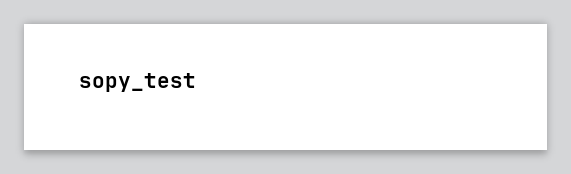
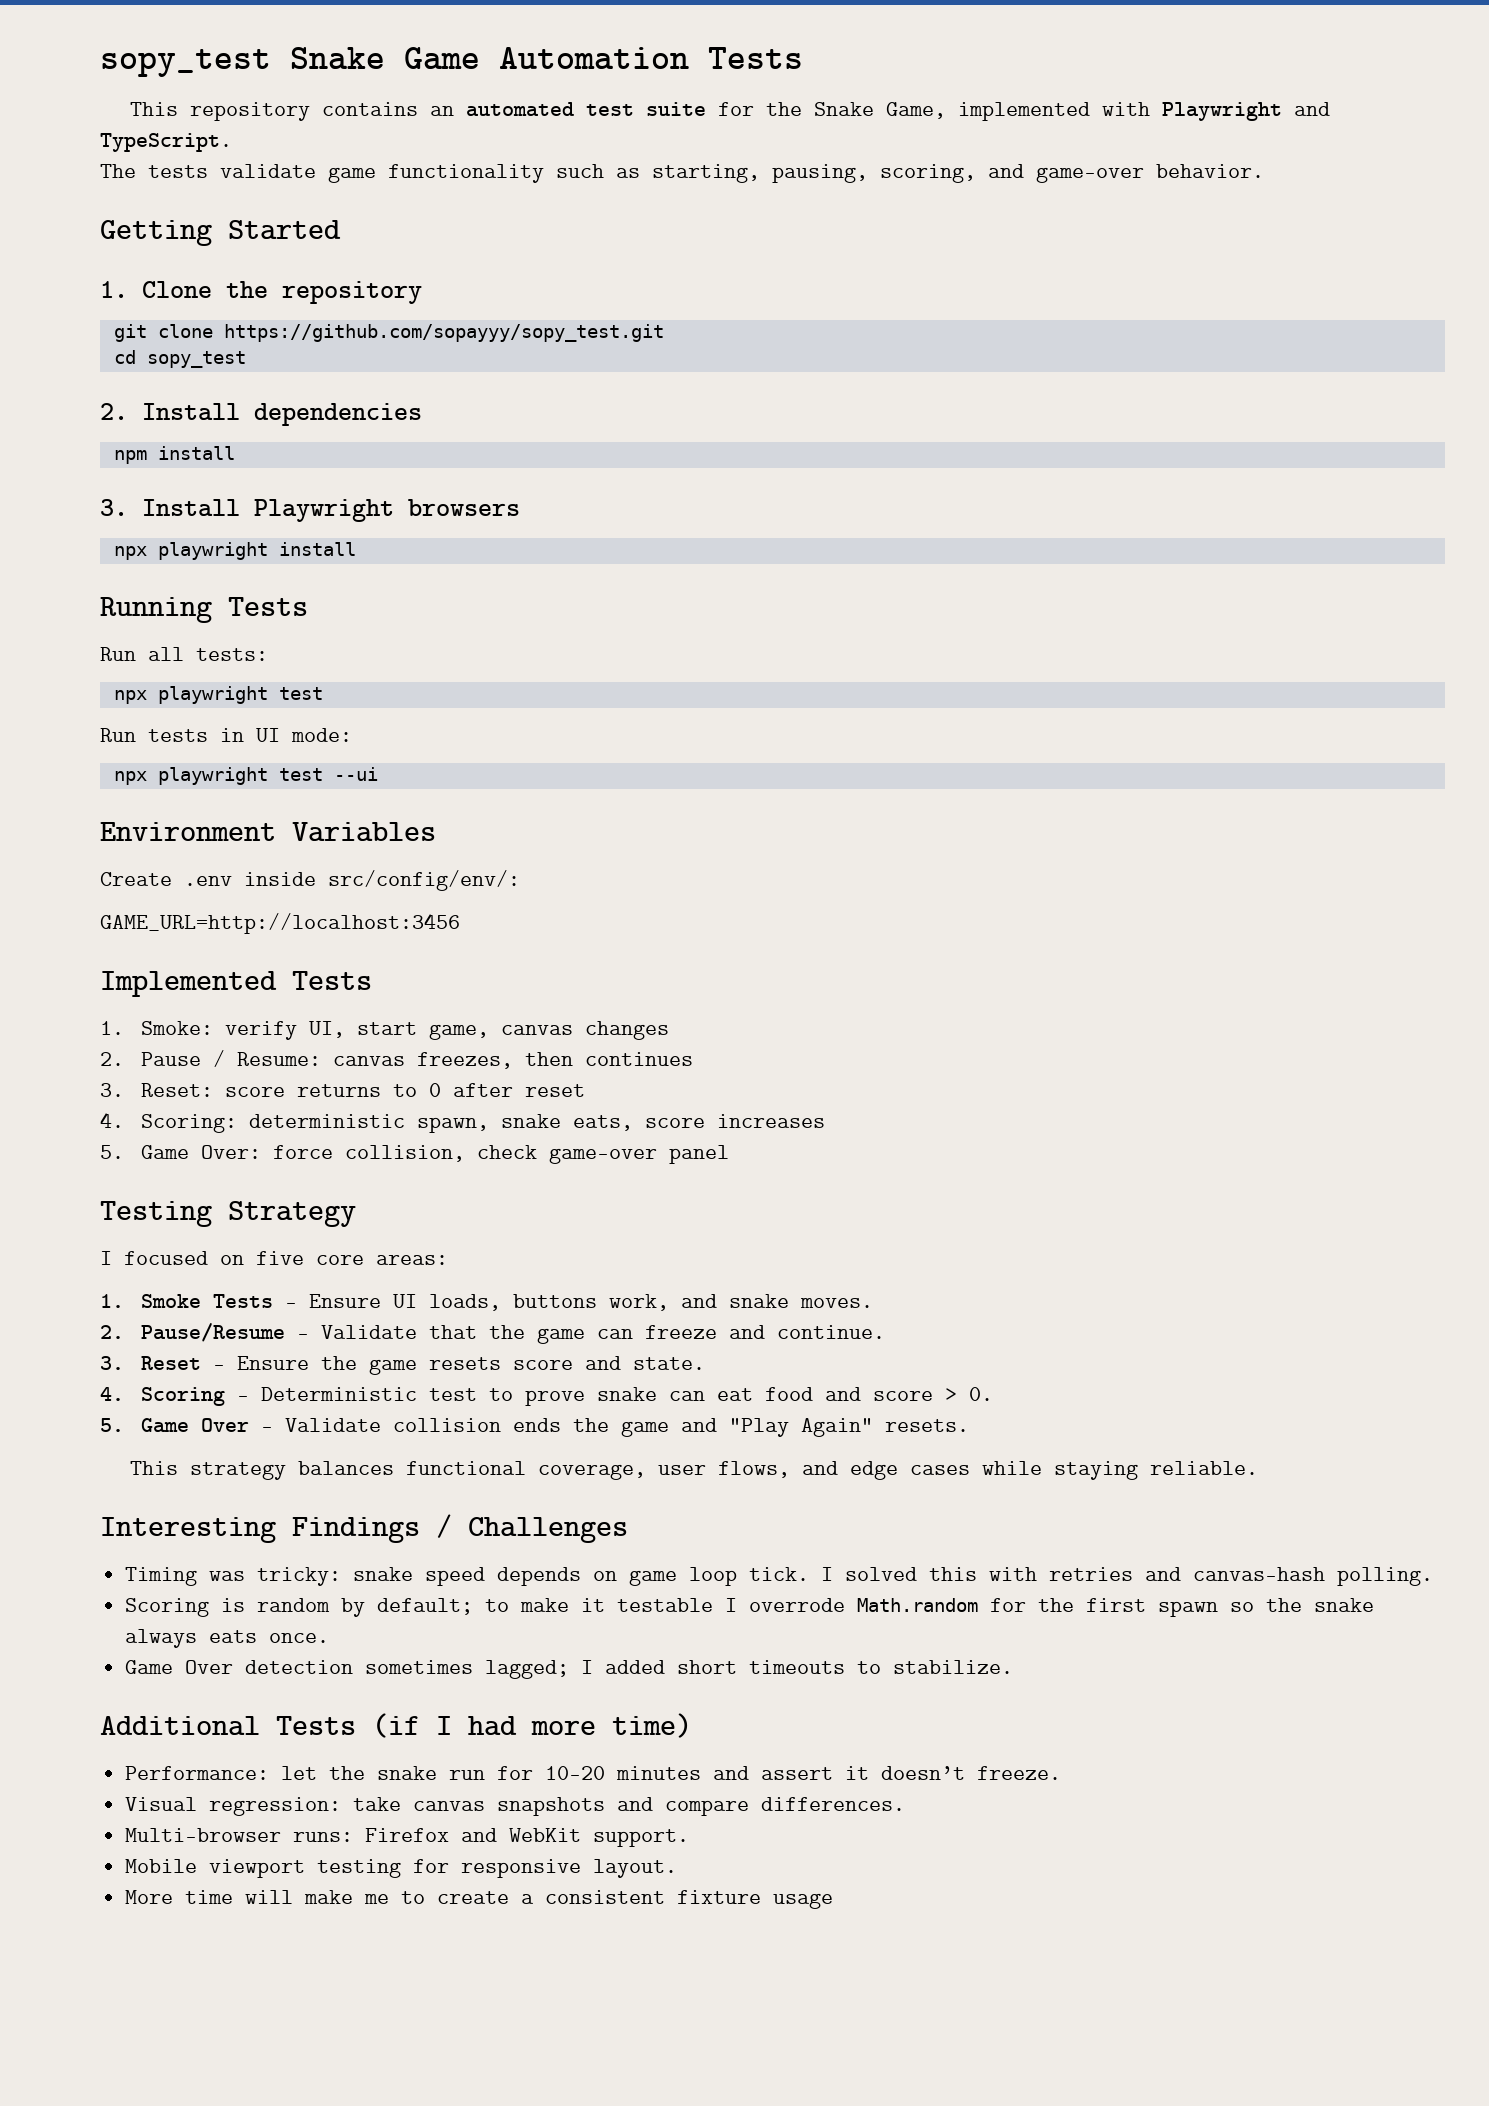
- sopy_test
+ sopy_test Snake Game Automation Tests
+ This repository contains an automated test suite for the Snake Game, implemented with Playwright and TypeScript.
+ The tests validate game functionality such as starting, pausing, scoring, and game-over behavior.
+ Getting Started
+ 1. Clone the repository
+ git clone https://github.com/sopayyy/sopy_test.git
+ cd sopy_test
+ 2. Install dependencies
+ npm install
+ 3. Install Playwright browsers
+ npx playwright install
+ Running Tests
+ Run all tests:
+ npx playwright test
+ Run tests in UI mode:
+ npx playwright test --ui
+ Environment Variables
+ Create .env inside src/config/env/:
+ GAME_URL=http://localhost:3456
+ Implemented Tests
+ 1. Smoke: verify UI, start game, canvas changes
+ 2. Pause / Resume: canvas freezes, then continues
+ 3. Reset: score returns to 0 after reset
+ 4. Scoring: deterministic spawn, snake eats, score increases
+ 5. Game Over: force collision, check game-over panel
+ Testing Strategy
+ I focused on five core areas:
+ 1. Smoke Tests – Ensure UI loads, buttons work, and snake moves.
+ 2. Pause/Resume – Validate that the game can freeze and continue.
+ 3. Reset – Ensure the game resets score and state.
+ 4. Scoring – Deterministic test to prove snake can eat food and score > 0.
+ 5. Game Over – Validate collision ends the game and "Play Again" resets.
+ This strategy balances functional coverage, user flows, and edge cases while staying reliable.
+ Interesting Findings / Challenges
+ Timing was tricky: snake speed depends on game loop tick. I solved this with retries and canvas-hash polling.
+ Scoring is random by default; to make it testable I overrode Math.random for the first spawn so the snake always eats once.
+ Game Over detection sometimes lagged; I added short timeouts to stabilize.
+ Additional Tests (if I had more time)
+ Performance: let the snake run for 10–20 minutes and assert it doesn’t freeze.
+ Visual regression: take canvas snapshots and compare differences.
+ Multi-browser runs: Firefox and WebKit support.
+ Mobile viewport testing for responsive layout.
+ More time will make me to create a consistent fixture usage

